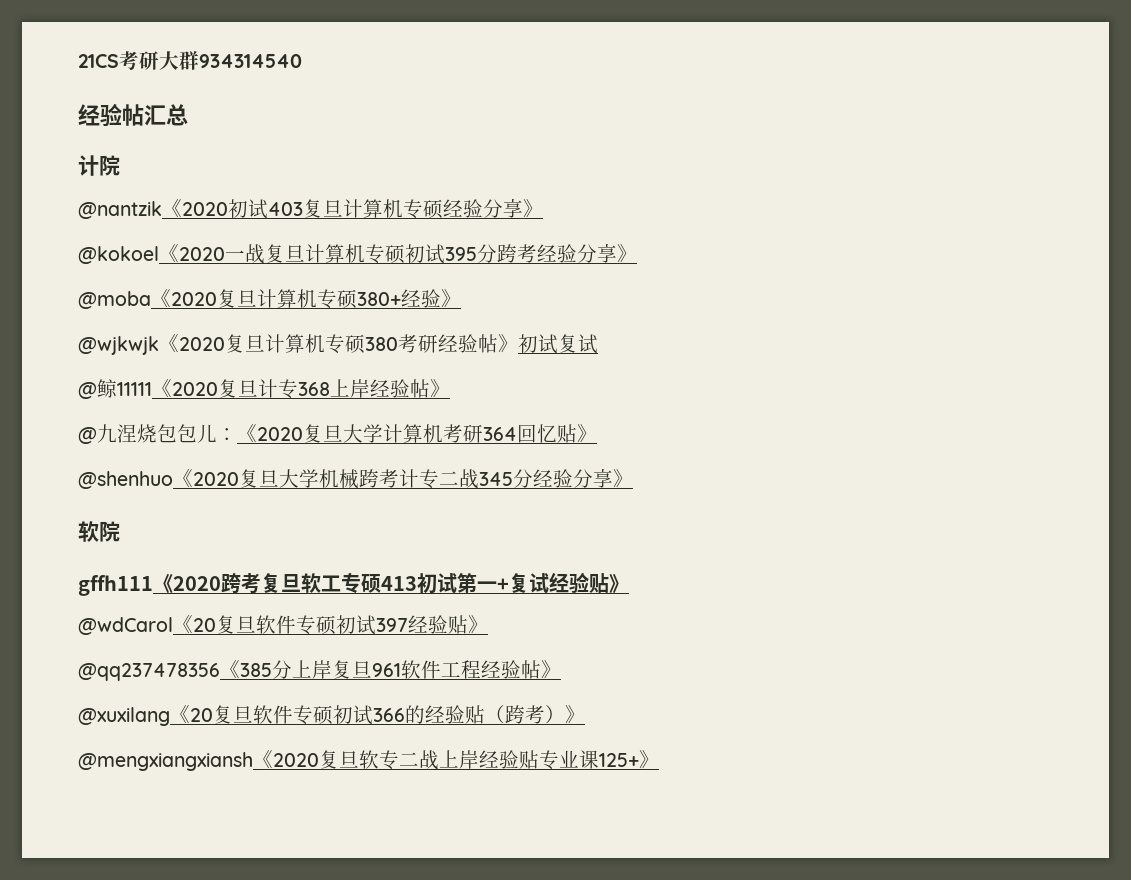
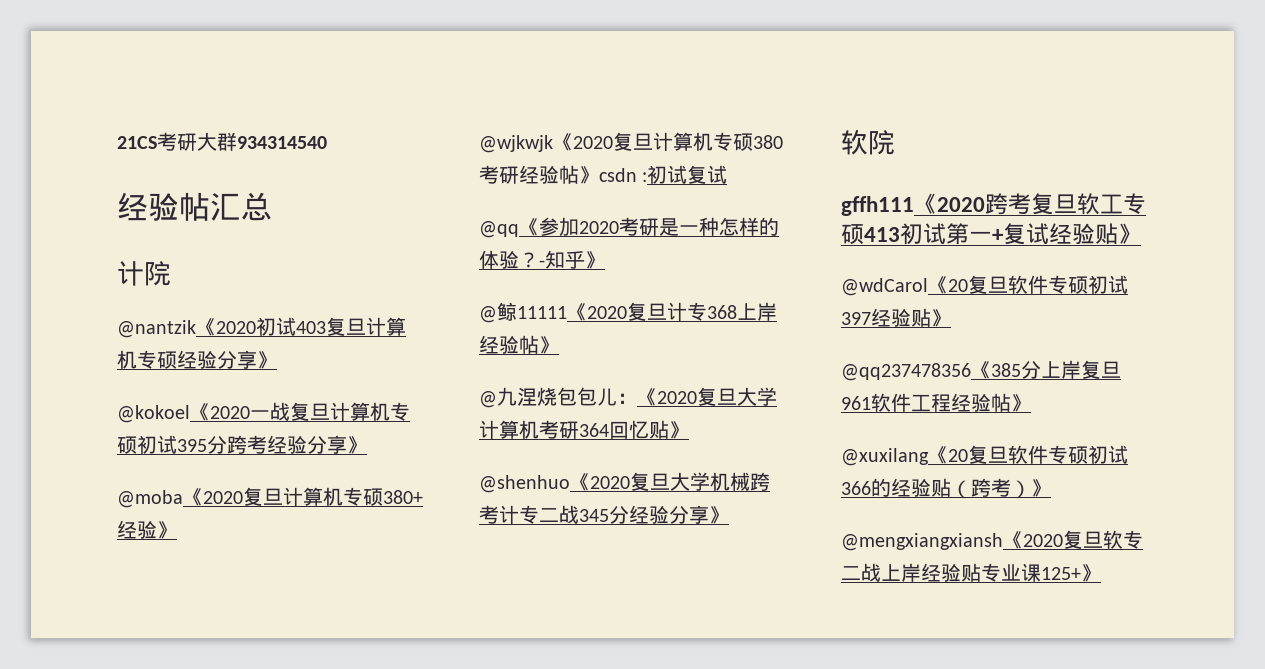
- @wjkwjk《2020复旦计算机专硕380考研经验帖》初试复试
+ @wjkwjk《2020复旦计算机专硕380考研经验帖》csdn :初试复试
+ @qq《参加2020考研是一种怎样的体验？-知乎》

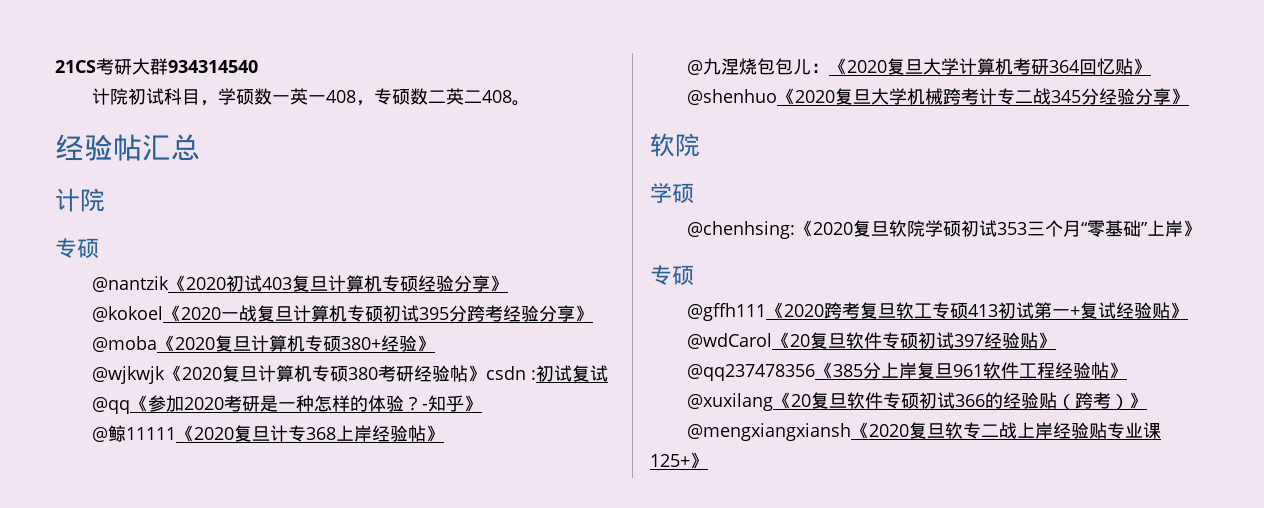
+ 计院初试科目，学硕数一英一408，专硕数二英二408。
  经验帖汇总
  计院
+ 专硕
  @shenhuo《2020复旦大学机械跨考计专二战345分经验分享》
  软院
- gffh111《2020跨考复旦软工专硕413初试第一+复试经验贴》
+ 学硕
+ @chenhsing:《2020复旦软院学硕初试353三个月“零基础”上岸》
+ 专硕
+ @gffh111《2020跨考复旦软工专硕413初试第一+复试经验贴》

